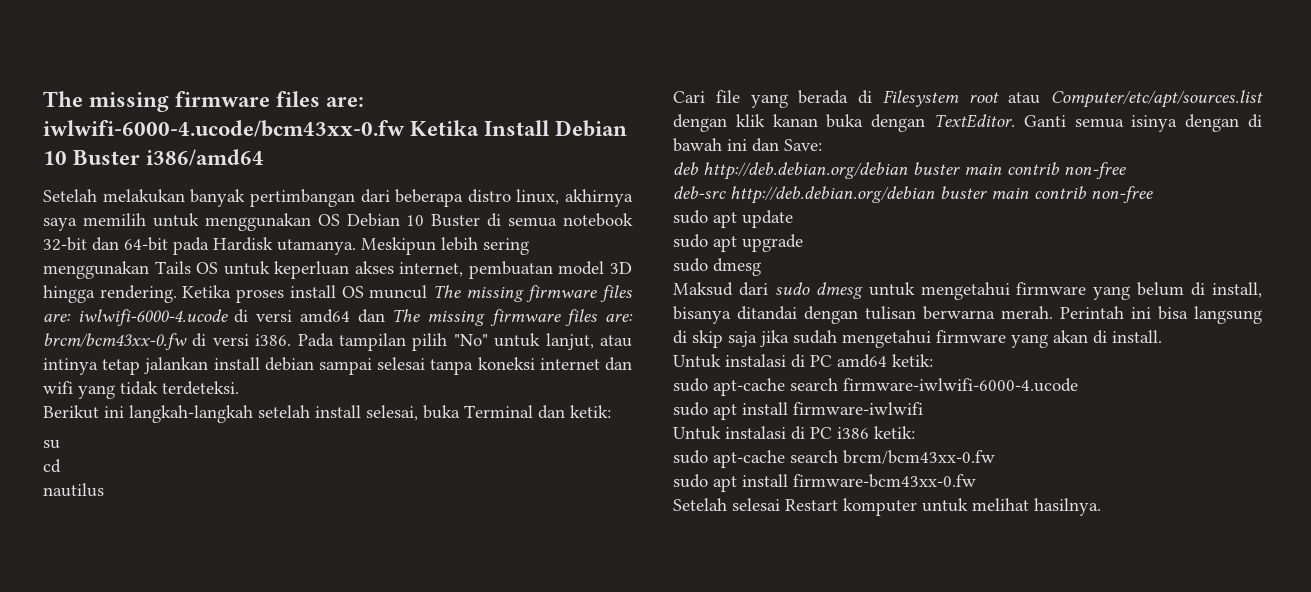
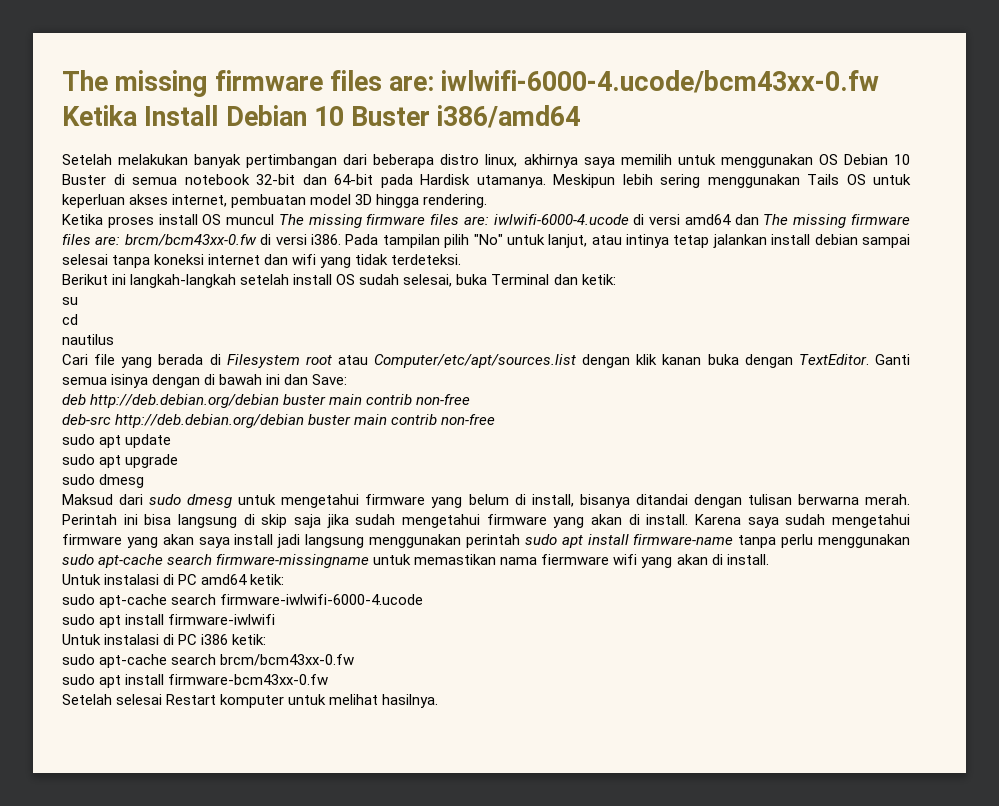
- Meskipun lebih sering menggunakan Tails OS untuk keperluan akses internet, pembuatan model 3D hingga rendering. Ketika proses install OS muncul The missing firmware files are: iwlwifi-6000-4.ucode di versi amd64 dan The missing firmware files are: brcm/bcm43xx-0.fw di versi i386.
+ Meskipun lebih sering menggunakan Tails OS untuk keperluan akses internet, pembuatan model 3D hingga rendering.
+ Ketika proses install OS muncul The missing firmware files are: iwlwifi-6000-4.ucode di versi amd64 dan The missing firmware files are: brcm/bcm43xx-0.fw di versi i386.
- Berikut ini langkah-langkah setelah install selesai, buka Terminal dan ketik:
+ Berikut ini langkah-langkah setelah install OS sudah selesai, buka Terminal dan ketik:
+ Karena saya sudah mengetahui firmware yang akan saya install jadi langsung menggunakan perintah sudo apt install firmware-name tanpa perlu menggunakan sudo apt-cache search firmware-missingname untuk memastikan nama fiermware wifi yang akan di install.

